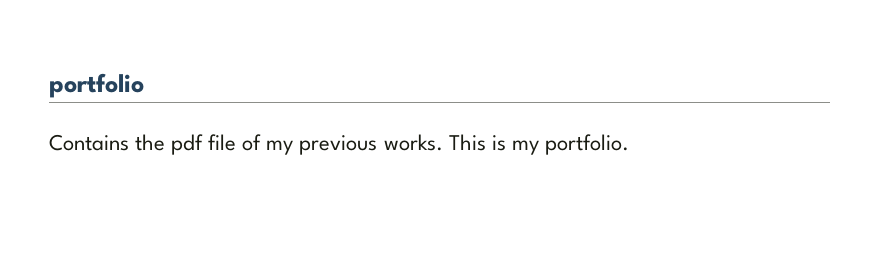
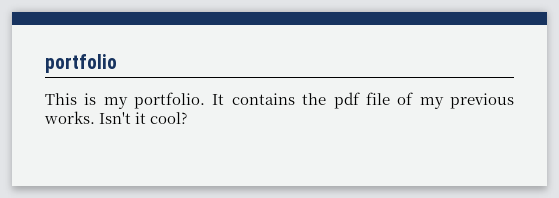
- Contains the pdf file of my previous works.
+ This is my portfolio. It contains the pdf file of my previous works.
- This is my portfolio.
+ Isn't it cool?

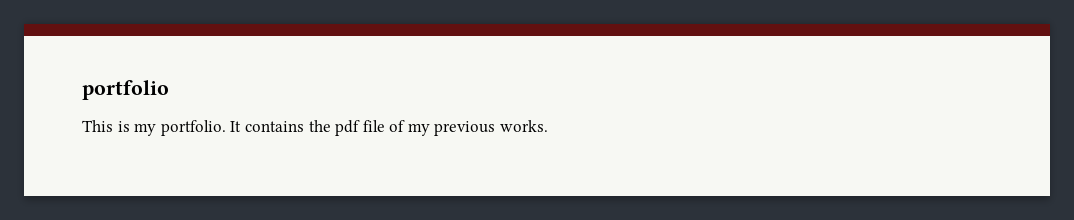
- Isn't it cool?

